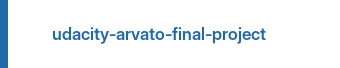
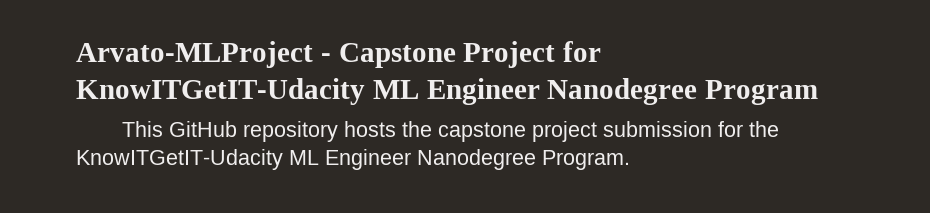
- udacity-arvato-final-project
+ Arvato-MLProject - Capstone Project for KnowITGetIT-Udacity ML Engineer Nanodegree Program
+ This GitHub repository hosts the capstone project submission for the KnowITGetIT-Udacity ML Engineer Nanodegree Program.

